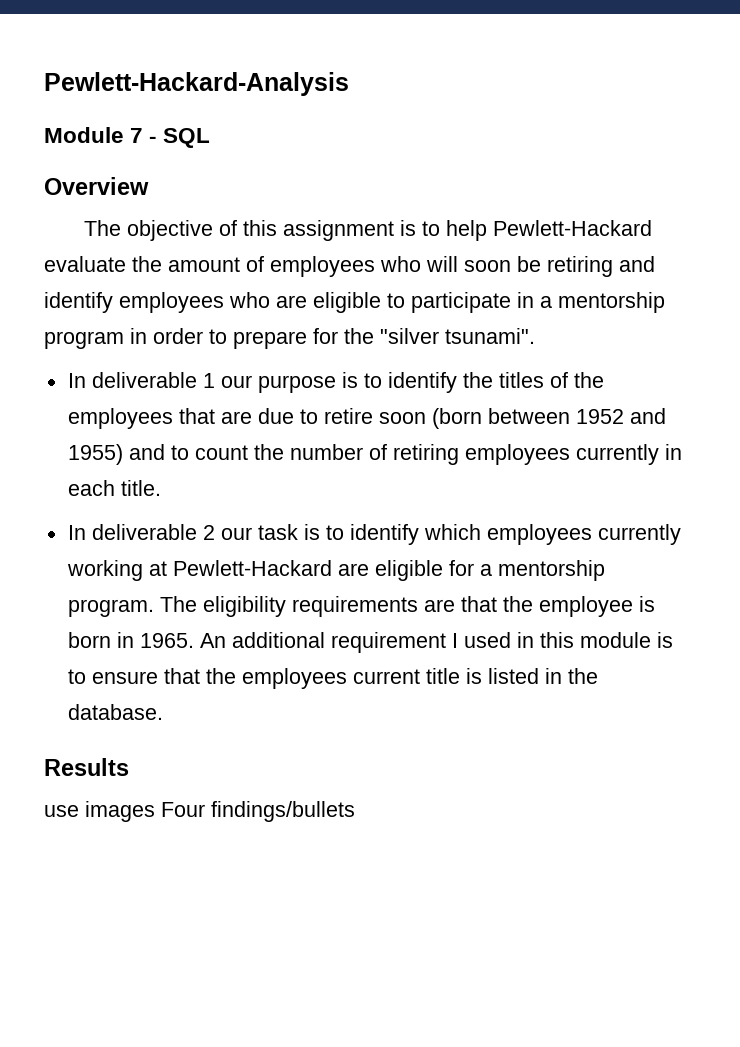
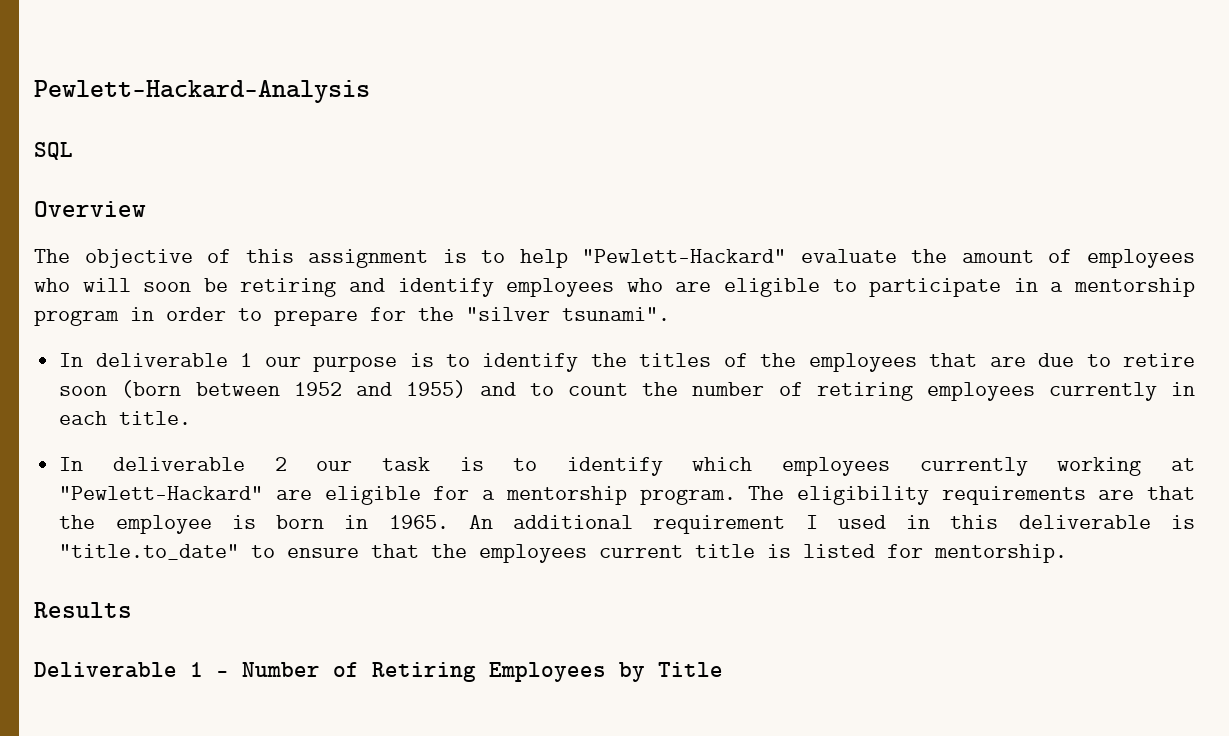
- Module 7 - SQL
+ SQL
- The objective of this assignment is to help Pewlett-Hackard evaluate the amount of employees who will soon be retiring and identify employees who are eligible to participate in a mentorship program in order to prepare for the "silver tsunami".
+ The objective of this assignment is to help "Pewlett-Hackard" evaluate the amount of employees who will soon be retiring and identify employees who are eligible to participate in a mentorship program in order to prepare for the "silver tsunami".
- In deliverable 2 our task is to identify which employees currently working at Pewlett-Hackard are eligible for a mentorship program.
+ In deliverable 2 our task is to identify which employees currently working at "Pewlett-Hackard" are eligible for a mentorship program.
- An additional requirement I used in this module is to ensure that the employees current title is listed in the database.
+ An additional requirement I used in this deliverable is "title.to_date" to ensure that the employees current title is listed for mentorship.
  Results
- use images Four findings/bullets
+ Deliverable 1 - Number of Retiring Employees by Title

